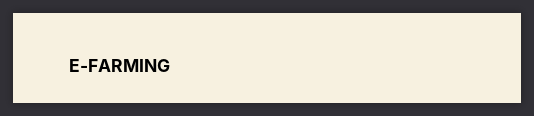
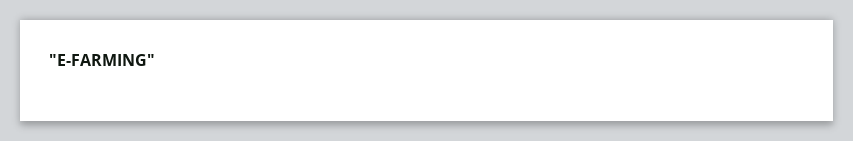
- E-FARMING
+ "E-FARMING"

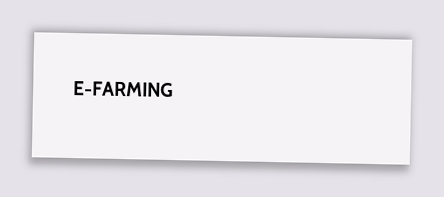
- "E-FARMING"
+ E-FARMING

